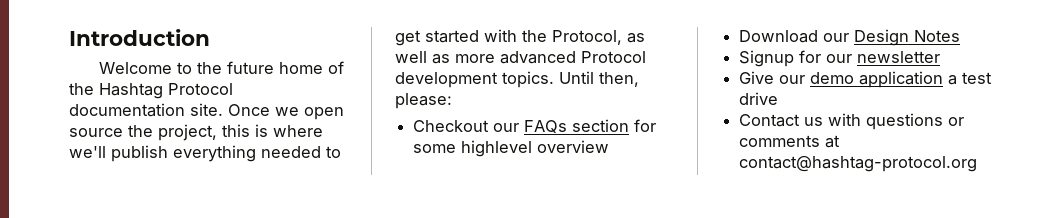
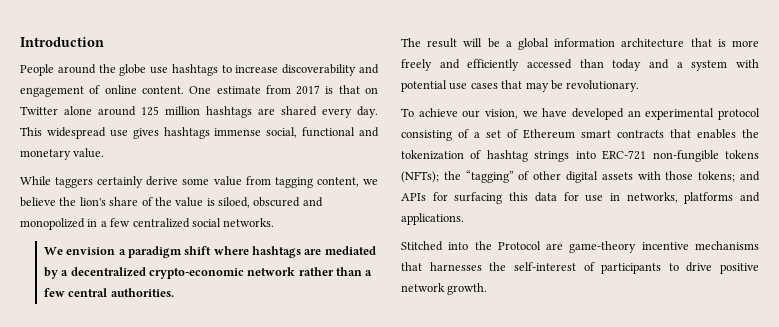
- Welcome to the future home of the Hashtag Protocol documentation site. Once we open source the project, this is where we'll publish everything needed to get started with the Protocol, as well as more advanced Protocol development topics. Until then, please:
- Checkout our FAQs section for some highlevel overview
- Download our Design Notes
- Signup for our newsletter
- Give our demo application a test drive
- Contact us with questions or comments at contact@hashtag-protocol.org
+ People around the globe use hashtags to increase discoverability and engagement of online content. One estimate from 2017 is that on Twitter alone around 125 million hashtags are shared every day. This widespread use gives hashtags immense social, functional and monetary value.
+ While taggers certainly derive some value from tagging content, we believe the lion's share of the value is siloed, obscured and monopolized in a few centralized social networks.
+ We envision a paradigm shift where hashtags are mediated by a decentralized crypto-economic network rather than a few central authorities.
+ The result will be a global information architecture that is more freely and efficiently accessed than today and a system with potential use cases that may be revolutionary.
+ To achieve our vision, we have developed an experimental protocol consisting of a set of Ethereum smart contracts that enables the tokenization of hashtag strings into ERC-721 non-fungible tokens (NFTs); the “tagging” of other digital assets with those tokens; and APIs for surfacing this data for use in networks, platforms and applications.
+ Stitched into the Protocol are game-theory incentive mechanisms that harnesses the self-interest of participants to drive positive network growth.

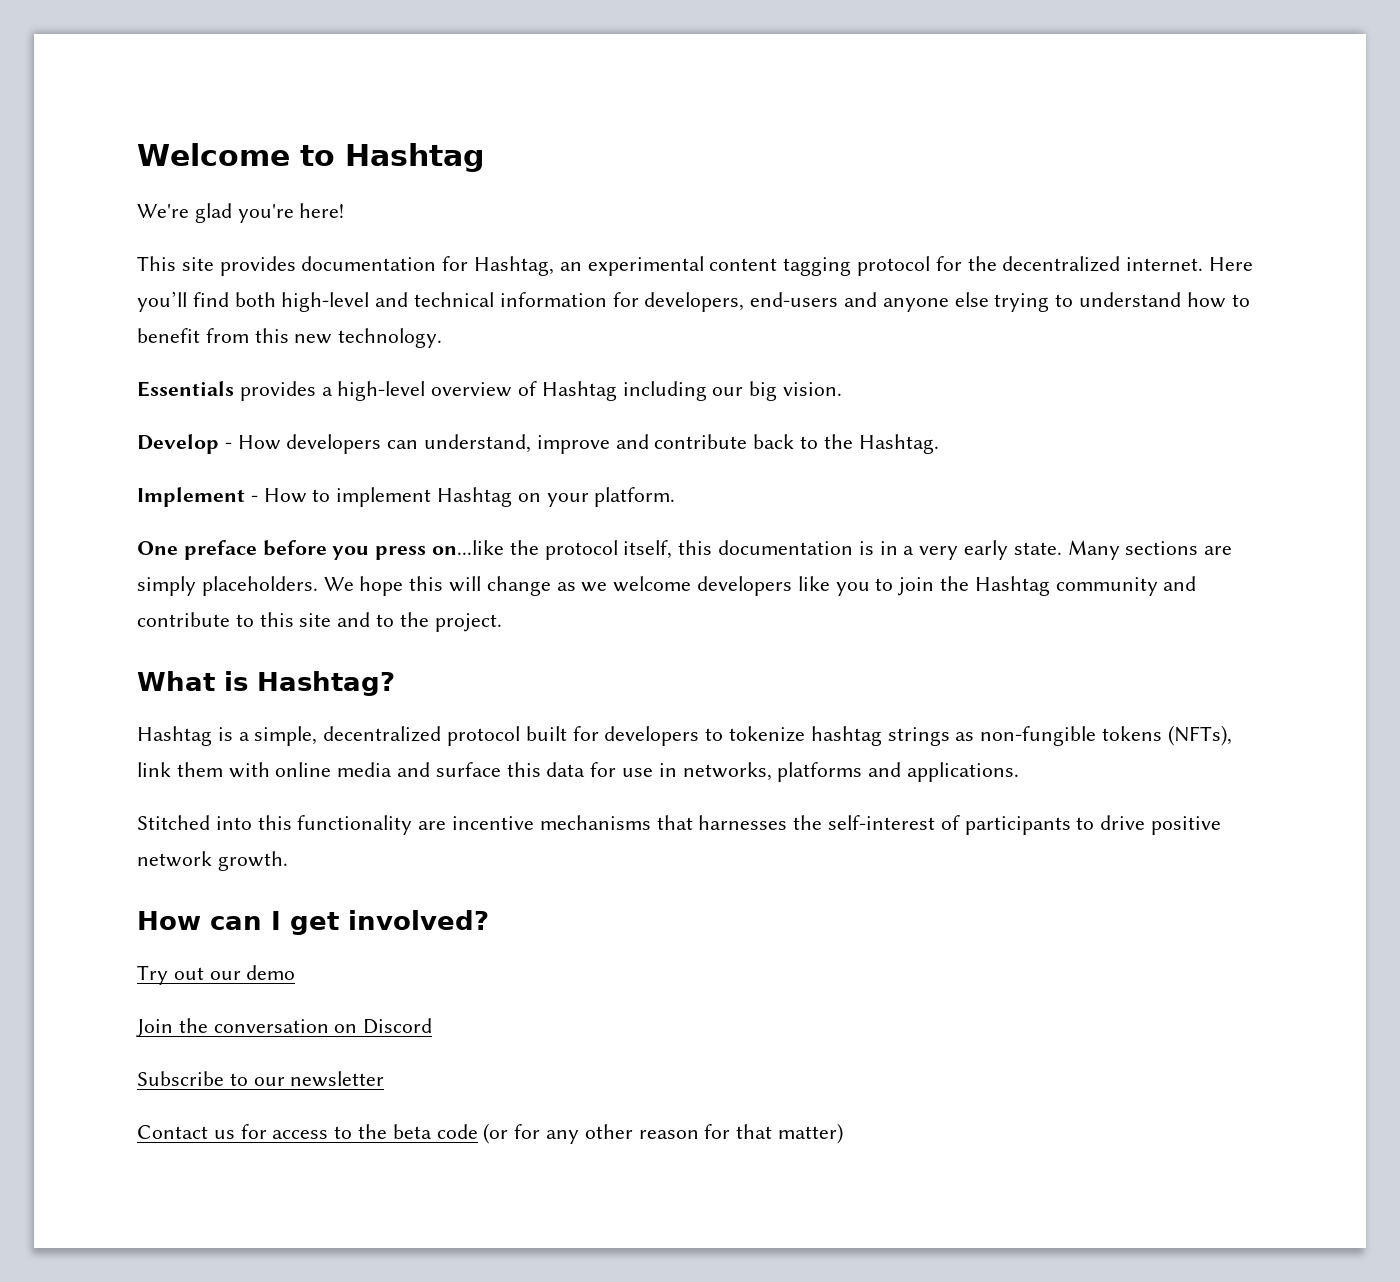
- Introduction
- People around the globe use hashtags to increase discoverability and engagement of online content. One estimate from 2017 is that on Twitter alone around 125 million hashtags are shared every day. This widespread use gives hashtags immense social, functional and monetary value.
- While taggers certainly derive some value from tagging content, we believe the lion's share of the value is siloed, obscured and monopolized in a few centralized social networks.
- We envision a paradigm shift where hashtags are mediated by a decentralized crypto-economic network rather than a few central authorities.
- The result will be a global information architecture that is more freely and efficiently accessed than today and a system with potential use cases that may be revolutionary.
- To achieve our vision, we have developed an experimental protocol consisting of a set of Ethereum smart contracts that enables the tokenization of hashtag strings into ERC-721 non-fungible tokens (NFTs); the “tagging” of other digital assets with those tokens; and APIs for surfacing this data for use in networks, platforms and applications.
+ Welcome to Hashtag
+ We're glad you're here!
+ This site provides documentation for Hashtag, an experimental content tagging protocol for the decentralized internet. Here you’ll find both high-level and technical information for developers, end-users and anyone else trying to understand how to benefit from this new technology.
+ Essentials provides a high-level overview of Hashtag including our big vision.
+ Develop - How developers can understand, improve and contribute back to the Hashtag.
+ Implement - How to implement Hashtag on your platform.
+ One preface before you press on...like the protocol itself, this documentation is in a very early state. Many sections are simply placeholders. We hope this will change as we welcome developers like you to join the Hashtag community and contribute to this site and to the project.
+ What is Hashtag?
+ Hashtag is a simple, decentralized protocol built for developers to tokenize hashtag strings as non-fungible tokens (NFTs), link them with online media and surface this data for use in networks, platforms and applications.
- Stitched into the Protocol are game-theory incentive mechanisms that harnesses the self-interest of participants to drive positive network growth.
+ Stitched into this functionality are incentive mechanisms that harnesses the self-interest of participants to drive positive network growth.
+ How can I get involved?
+ Try out our demo
+ Join the conversation on Discord
+ Subscribe to our newsletter
+ Contact us for access to the beta code (or for any other reason for that matter)

